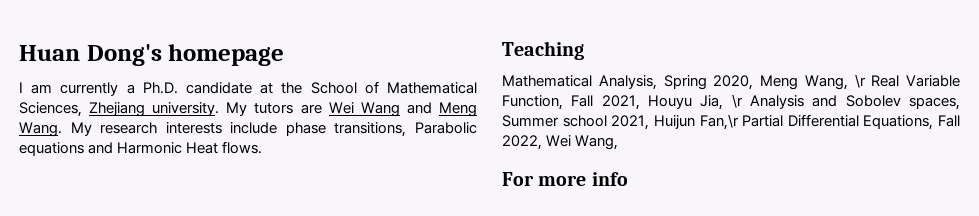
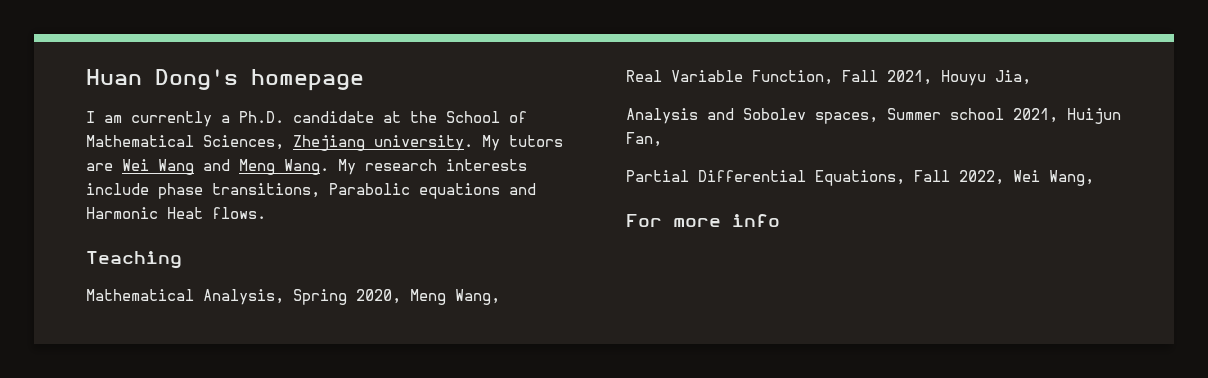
- Mathematical Analysis, Spring 2020, Meng Wang, \r Real Variable Function, Fall 2021, Houyu Jia, \r Analysis and Sobolev spaces, Summer school 2021, Huijun Fan,\r Partial Differential Equations, Fall 2022, Wei Wang,
+ Mathematical Analysis, Spring 2020, Meng Wang,
+ Real Variable Function, Fall 2021, Houyu Jia,
+ Analysis and Sobolev spaces, Summer school 2021, Huijun Fan,
+ Partial Differential Equations, Fall 2022, Wei Wang,

